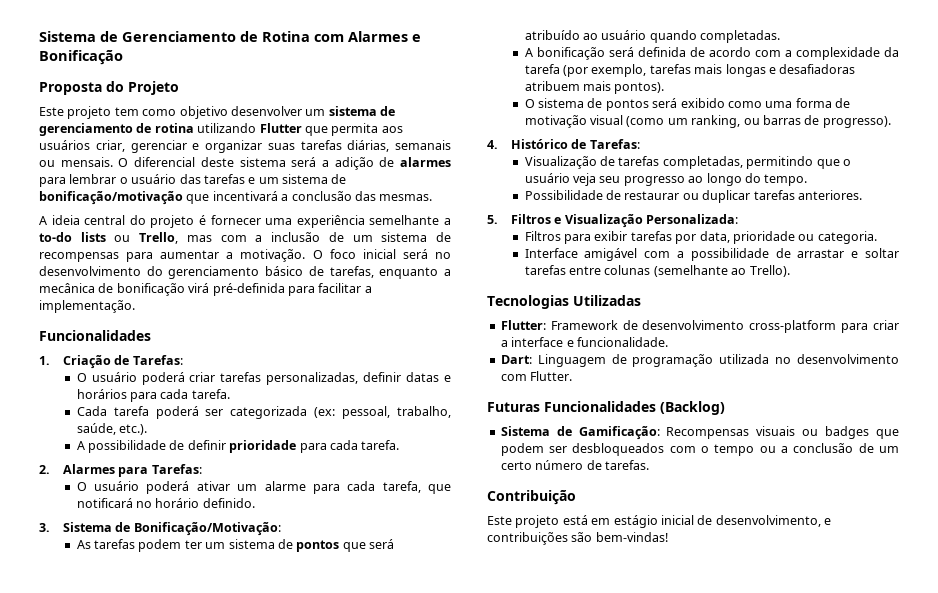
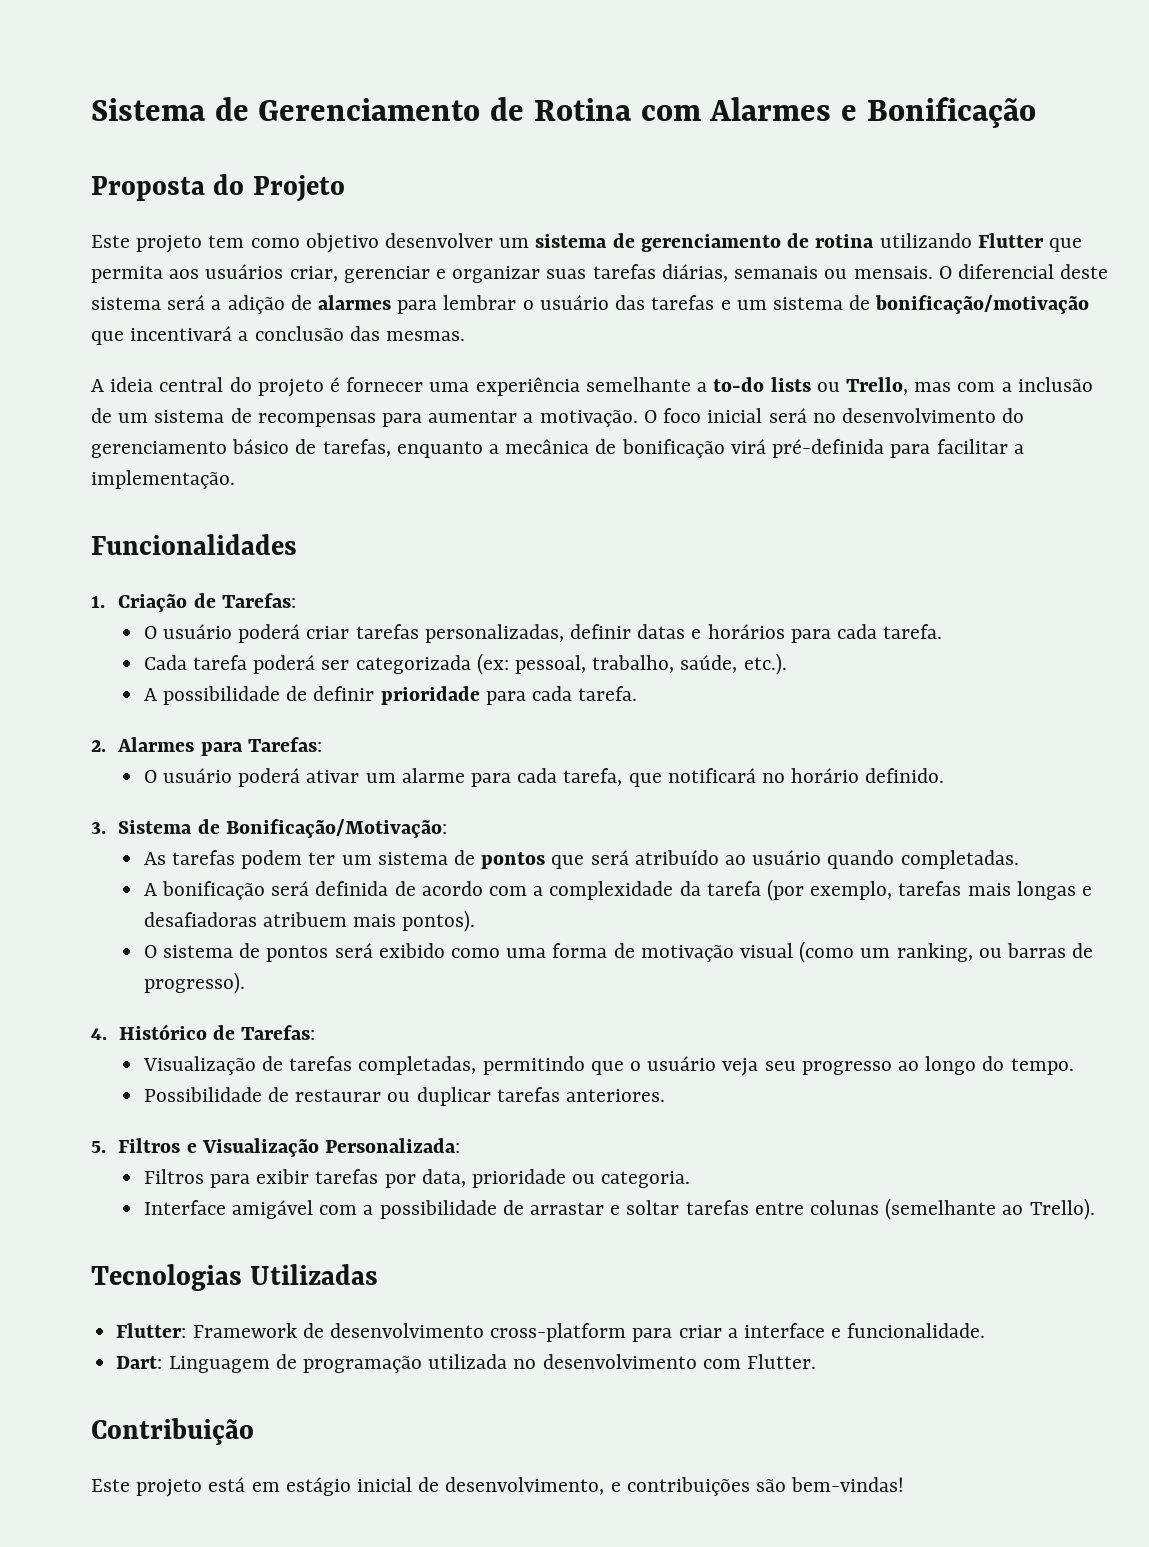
- Futuras Funcionalidades (Backlog)
- Sistema de Gamificação: Recompensas visuais ou badges que podem ser desbloqueados com o tempo ou a conclusão de um certo número de tarefas.

